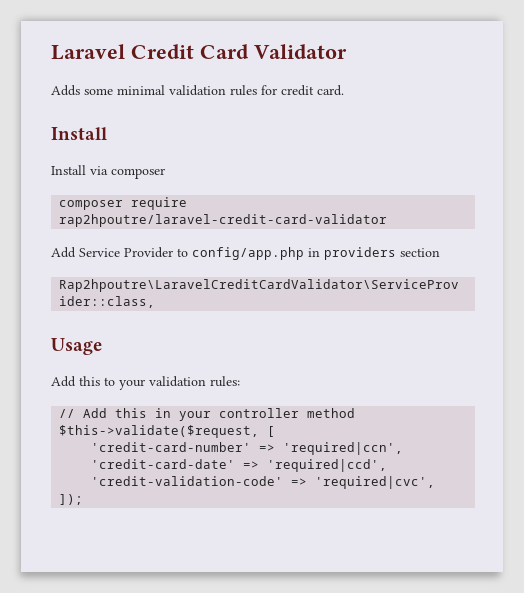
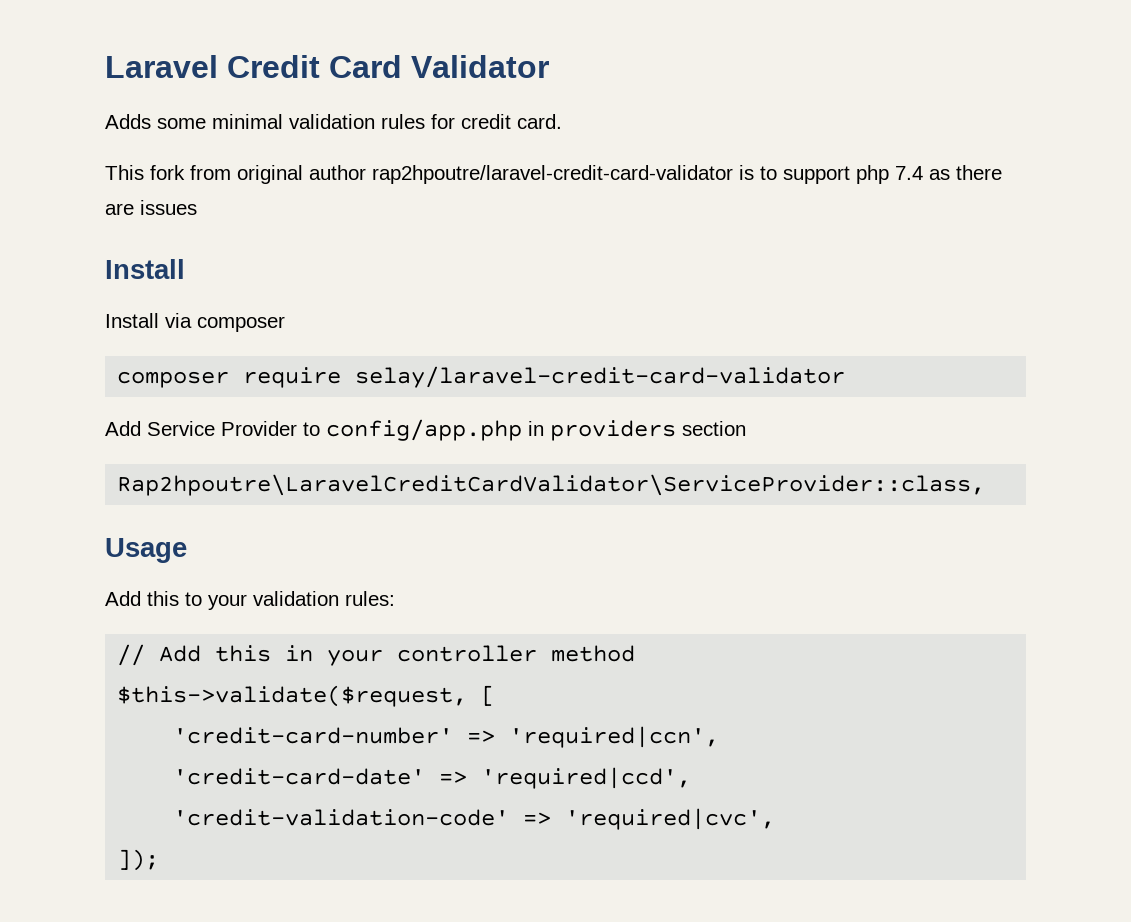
+ This fork from original author rap2hpoutre/laravel-credit-card-validator is to support php 7.4 as there are issues
- composer require rap2hpoutre/laravel-credit-card-validator
+ composer require selay/laravel-credit-card-validator

